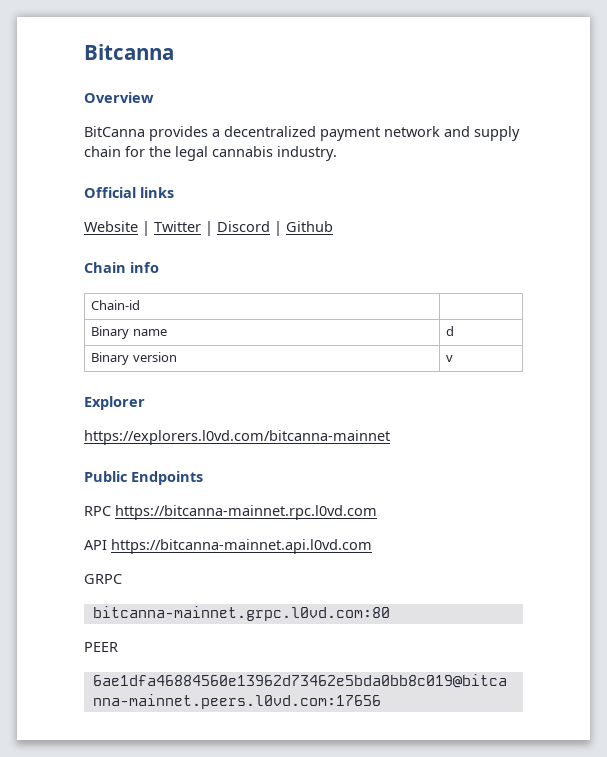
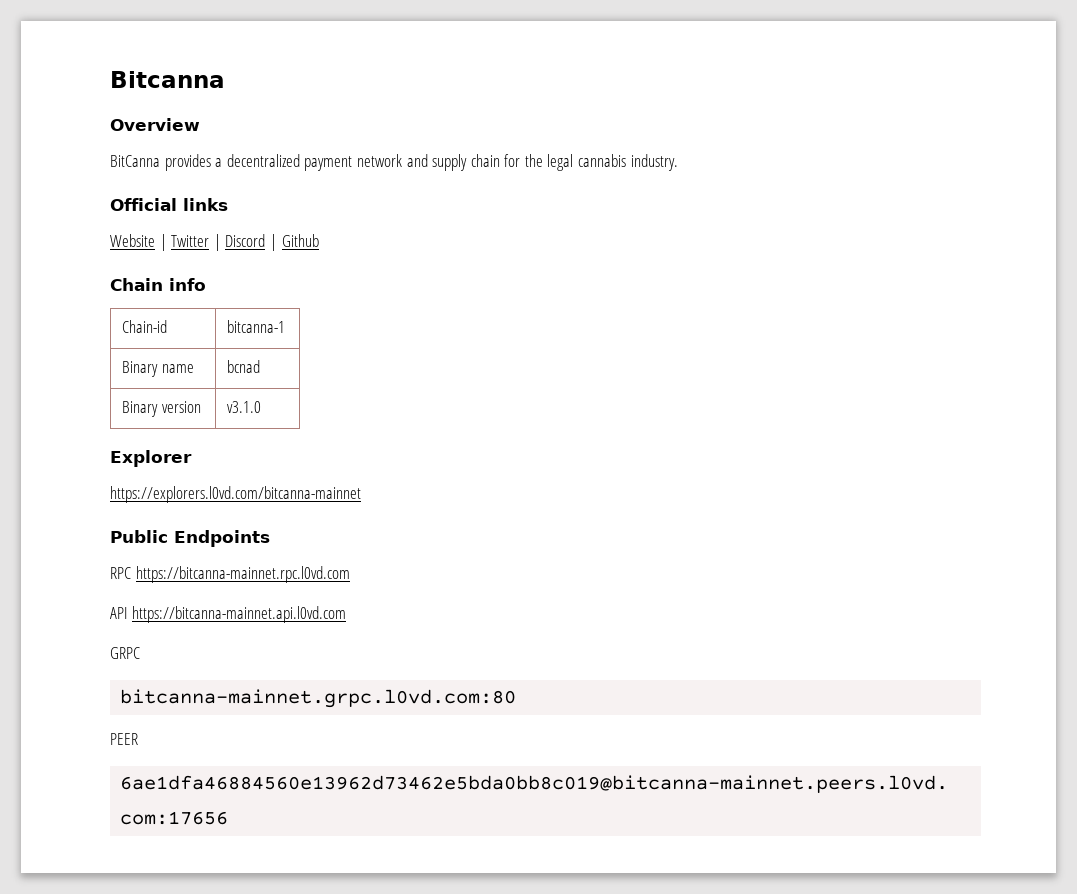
- Chain-id |
+ Chain-id | bitcanna-1
- Binary name | d
+ Binary name | bcnad
- Binary version | v
+ Binary version | v3.1.0

